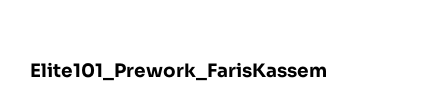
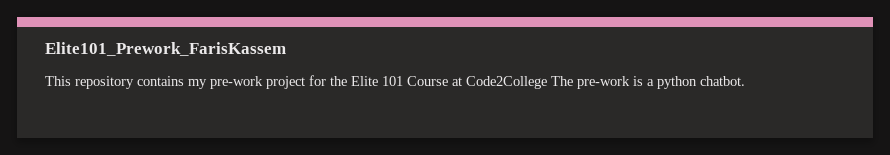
+ This repository contains my pre-work project for the Elite 101 Course at Code2College The pre-work is a python chatbot.

